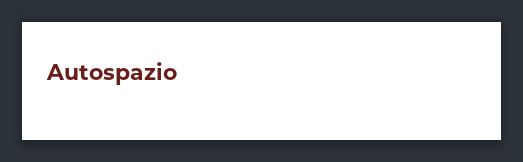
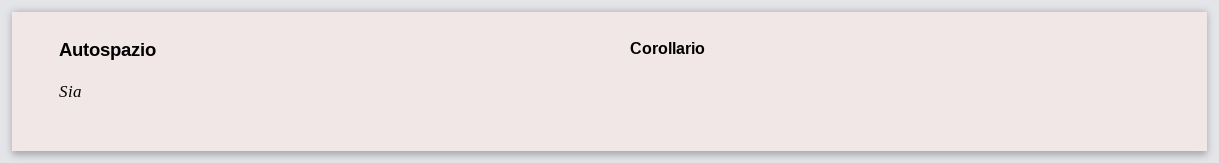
+ Sia
+ Corollario

